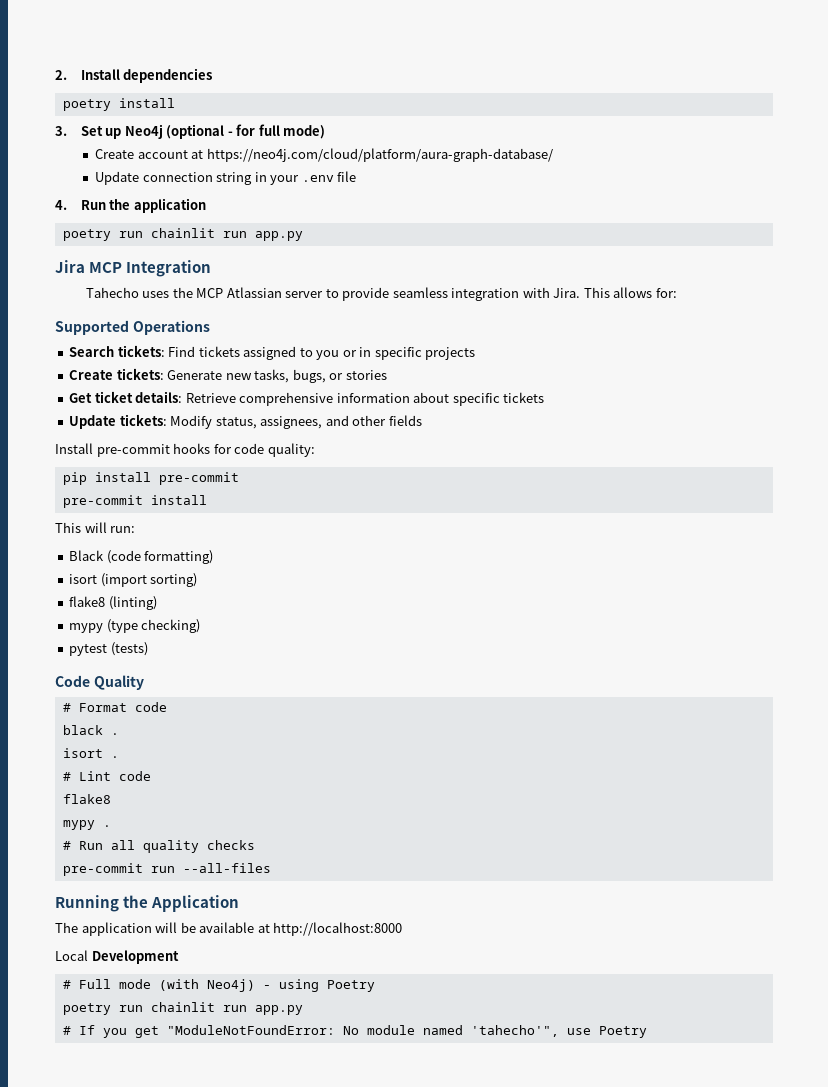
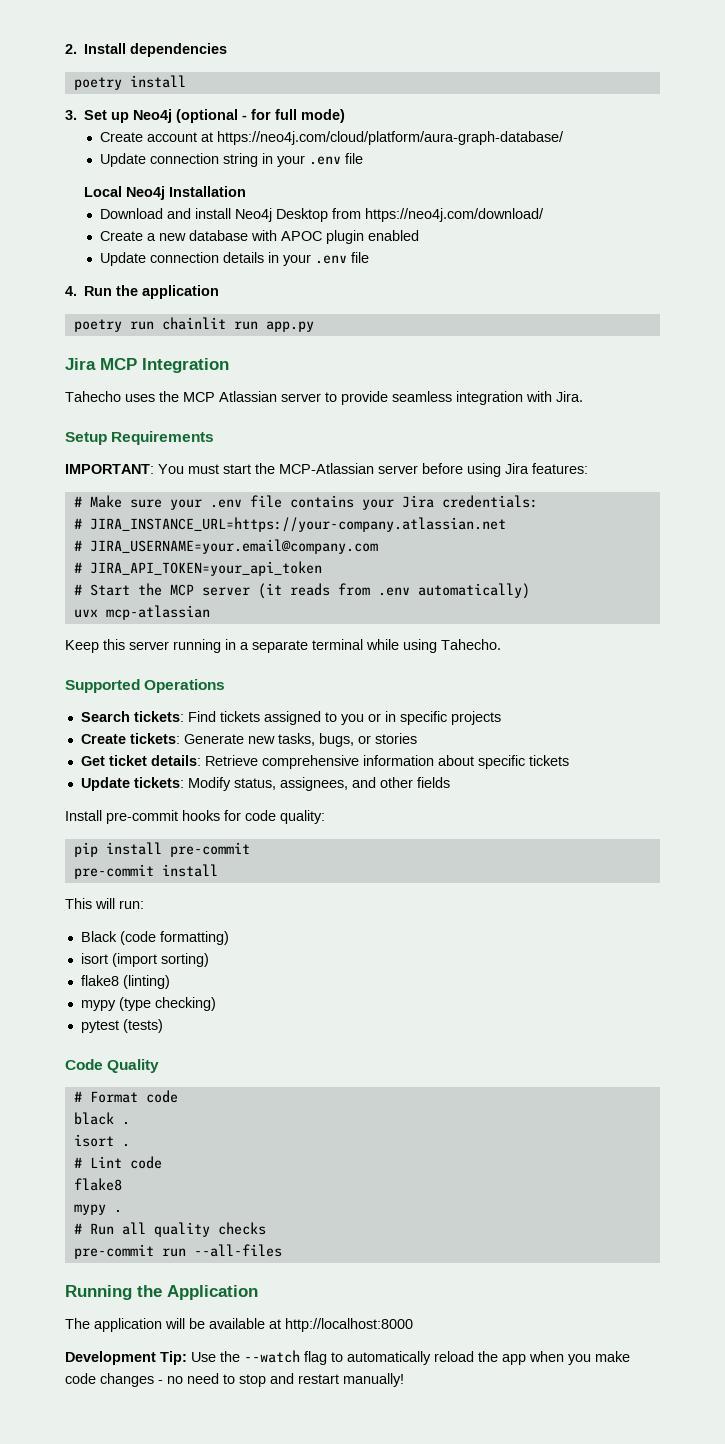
+ Local Neo4j Installation
+ Download and install Neo4j Desktop from https://neo4j.com/download/
+ Create a new database with APOC plugin enabled
+ Update connection details in your .env file
- Tahecho uses the MCP Atlassian server to provide seamless integration with Jira. This allows for:
+ Tahecho uses the MCP Atlassian server to provide seamless integration with Jira.
+ Setup Requirements
+ IMPORTANT: You must start the MCP-Atlassian server before using Jira features:
+ # Make sure your .env file contains your Jira credentials:
+ # JIRA_INSTANCE_URL=https://your-company.atlassian.net
+ # JIRA_USERNAME=your.email@company.com
+ # JIRA_API_TOKEN=your_api_token
+ # Start the MCP server (it reads from .env automatically)
+ uvx mcp-atlassian
+ Keep this server running in a separate terminal while using Tahecho.
- Local Development
- # Full mode (with Neo4j) - using Poetry
- poetry run chainlit run app.py
- # If you get "ModuleNotFoundError: No module named 'tahecho'", use Poetry
+ Development Tip: Use the --watch flag to automatically reload the app when you make code changes - no need to stop and restart manually!

